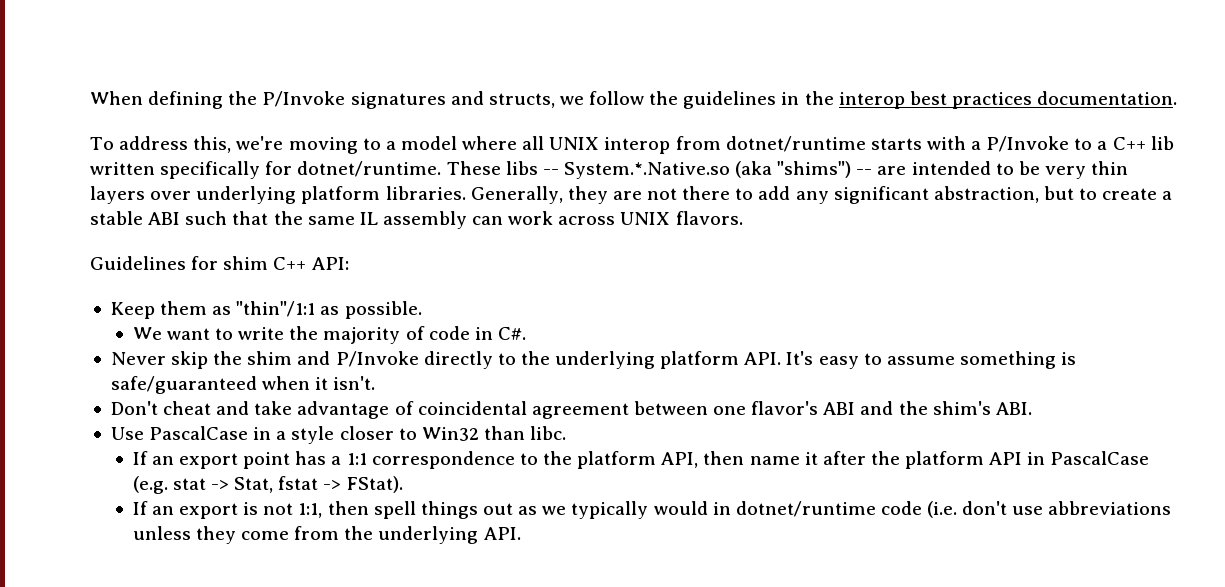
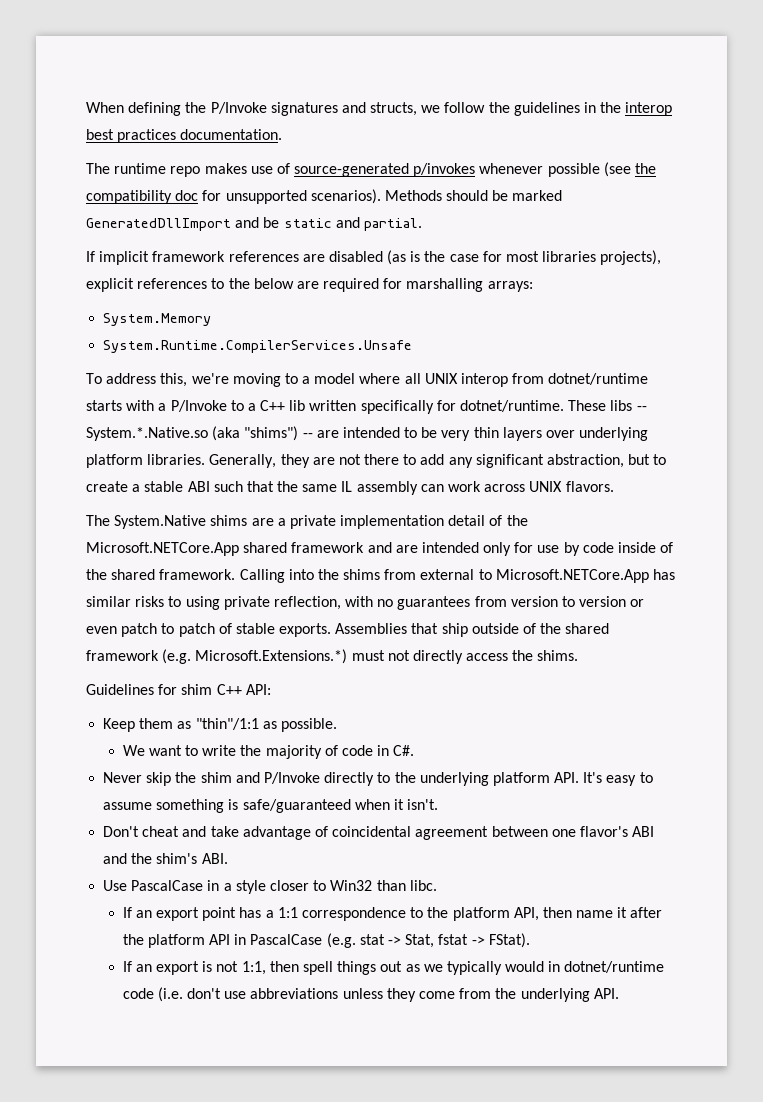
+ The runtime repo makes use of source-generated p/invokes whenever possible (see the compatibility doc for unsupported scenarios). Methods should be marked GeneratedDllImport and be static and partial.
+ If implicit framework references are disabled (as is the case for most libraries projects), explicit references to the below are required for marshalling arrays:
+ System.Memory
+ System.Runtime.CompilerServices.Unsafe
+ The System.Native shims are a private implementation detail of the Microsoft.NETCore.App shared framework and are intended only for use by code inside of the shared framework. Calling into the shims from external to Microsoft.NETCore.App has similar risks to using private reflection, with no guarantees from version to version or even patch to patch of stable exports. Assemblies that ship outside of the shared framework (e.g. Microsoft.Extensions.*) must not directly access the shims.

